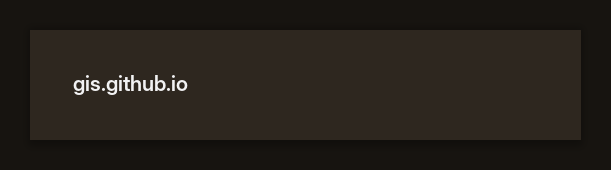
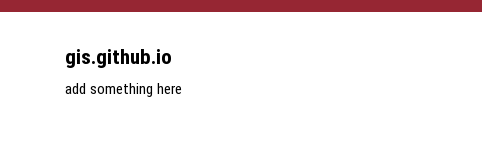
+ add something here

